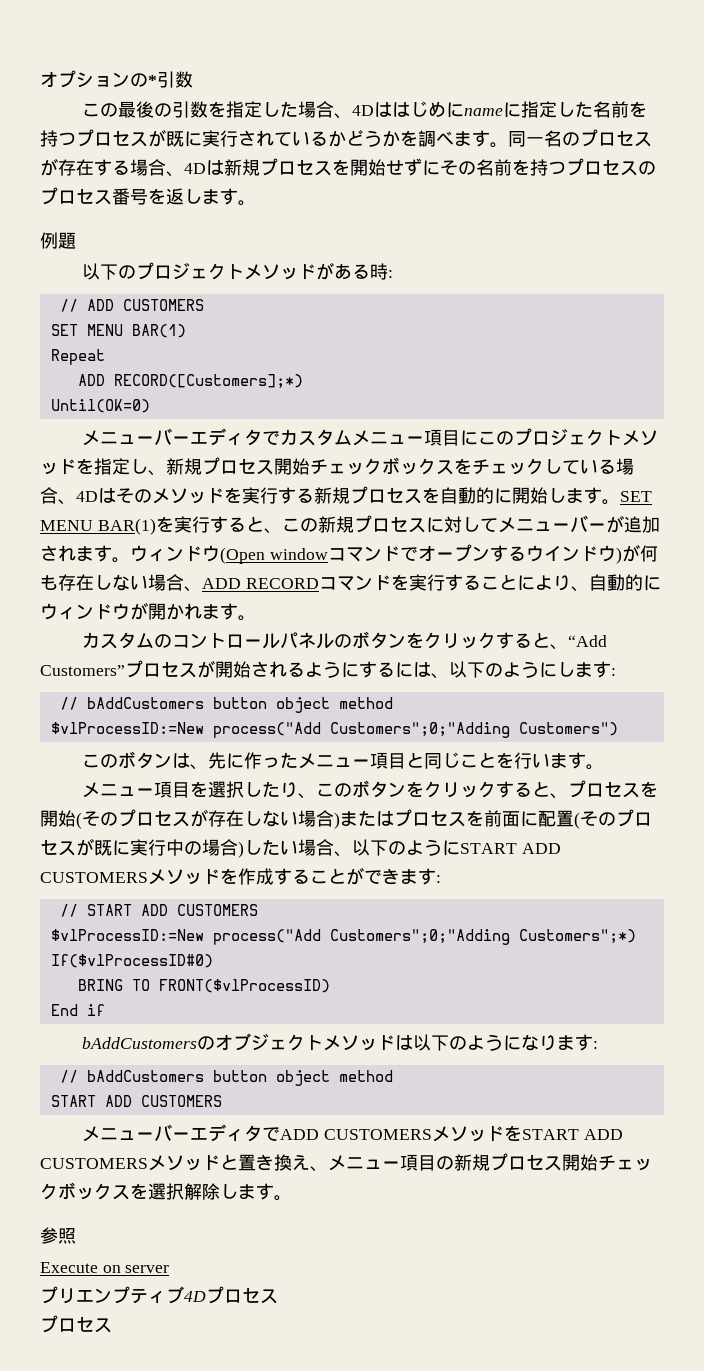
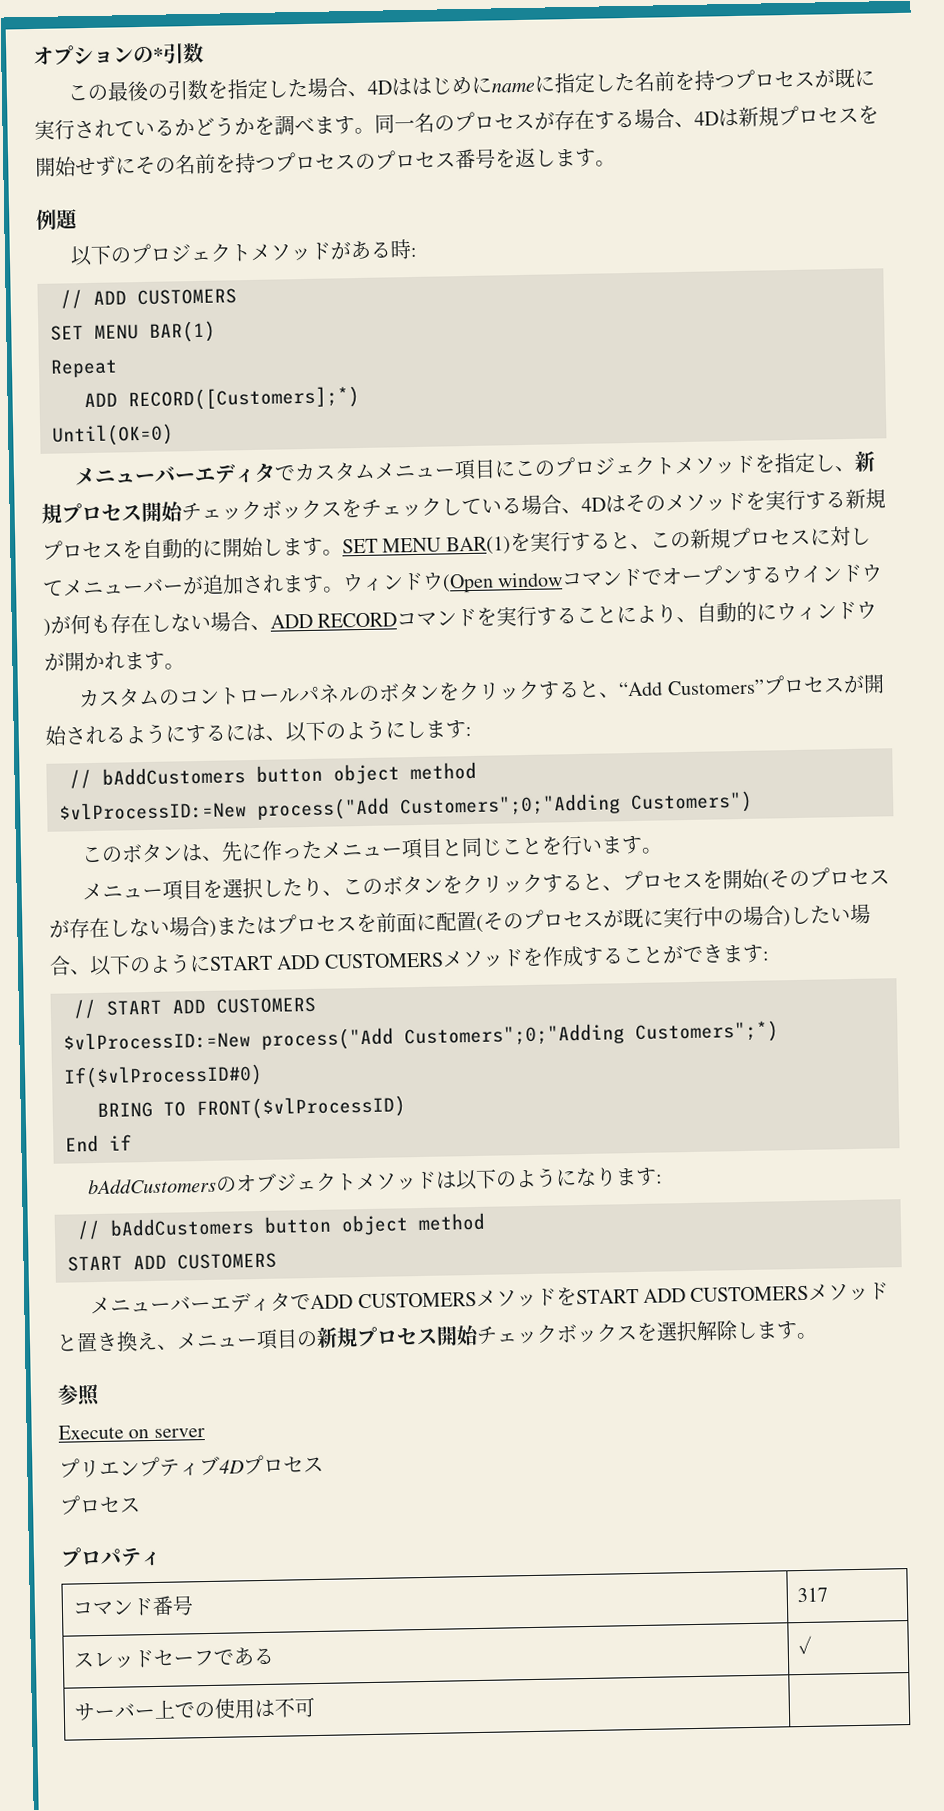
+ プロパティ
+ コマンド番号 | 317
+ スレッドセーフである | ✓
+ サーバー上での使用は不可 |

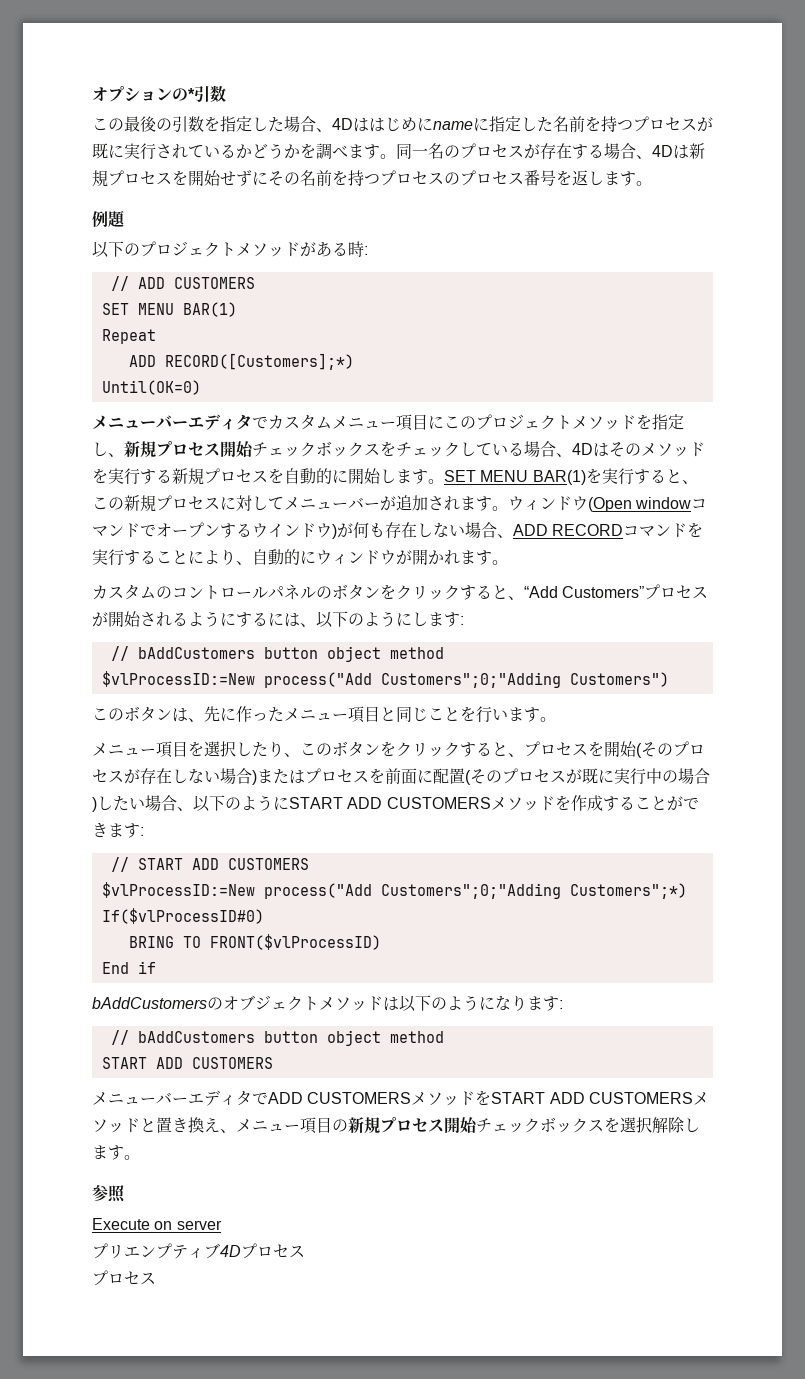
- プロパティ
- コマンド番号 | 317
- スレッドセーフである | ✓
- サーバー上での使用は不可 |

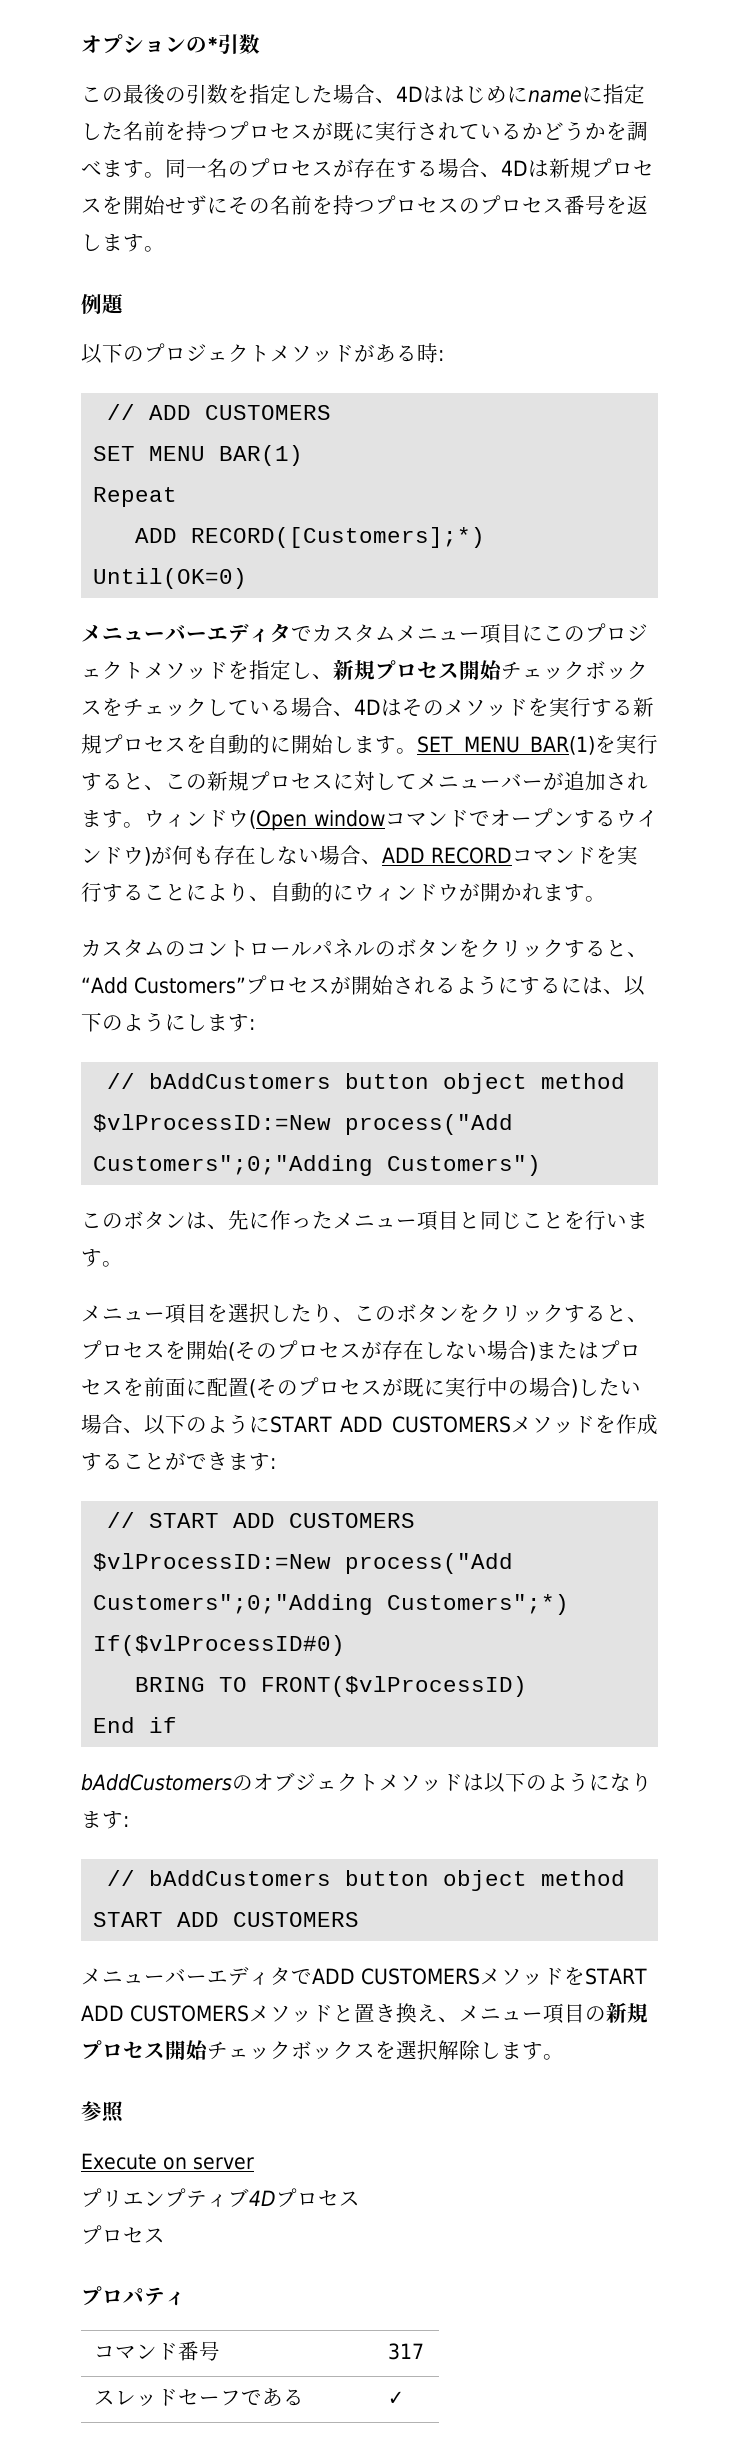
+ プロパティ
+ コマンド番号 | 317
+ スレッドセーフである | ✓

